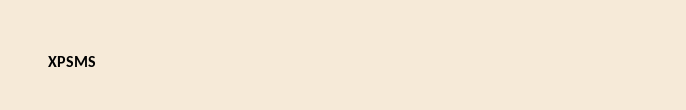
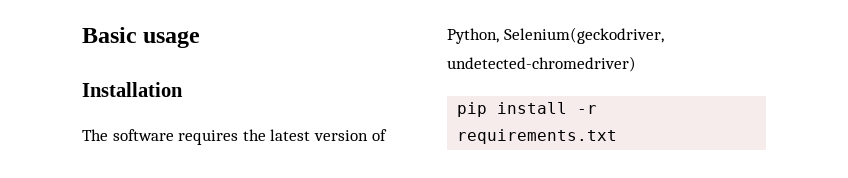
- XPSMS
+ Basic usage
+ Installation
+ The software requires the latest version of Python, Selenium(geckodriver, undetected-chromedriver)
+ pip install -r requirements.txt

